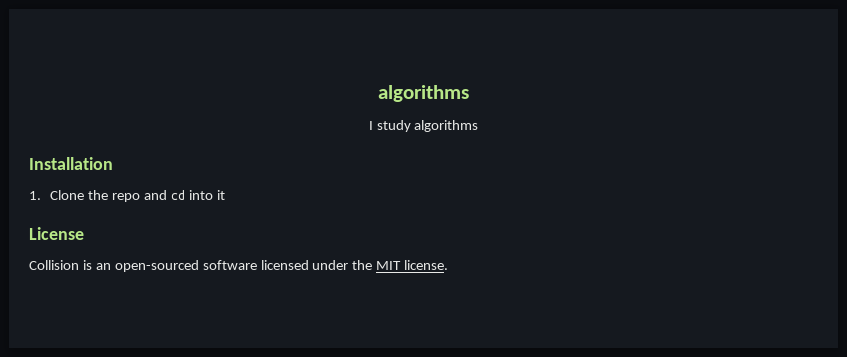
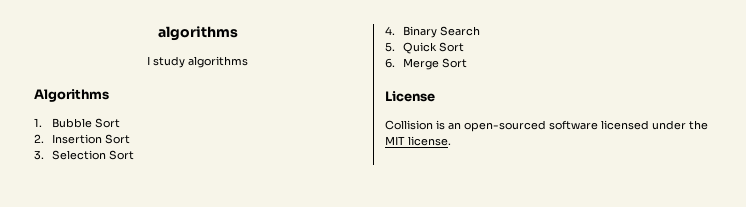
- Installation
+ Algorithms
- 1. Clone the repo and cd into it
+ 1. Bubble Sort
+ 2. Insertion Sort
+ 3. Selection Sort
+ 4. Binary Search
+ 5. Quick Sort
+ 6. Merge Sort

